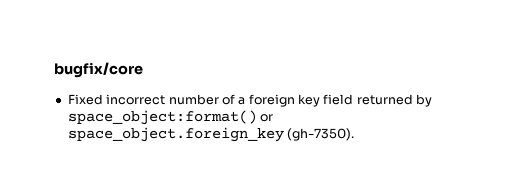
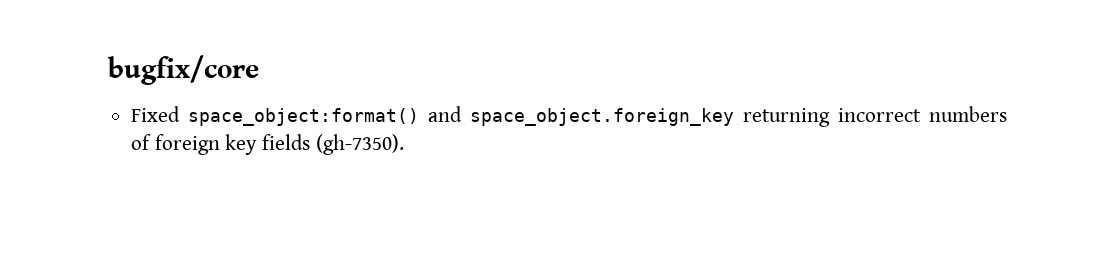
- Fixed incorrect number of a foreign key field returned by space_object:format() or space_object.foreign_key (gh-7350).
+ Fixed space_object:format() and space_object.foreign_key returning incorrect numbers of foreign key fields (gh-7350).

